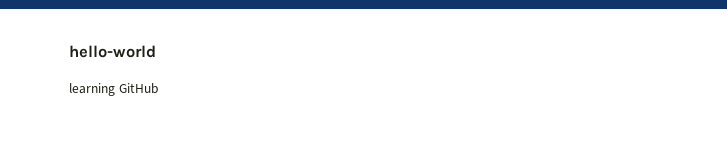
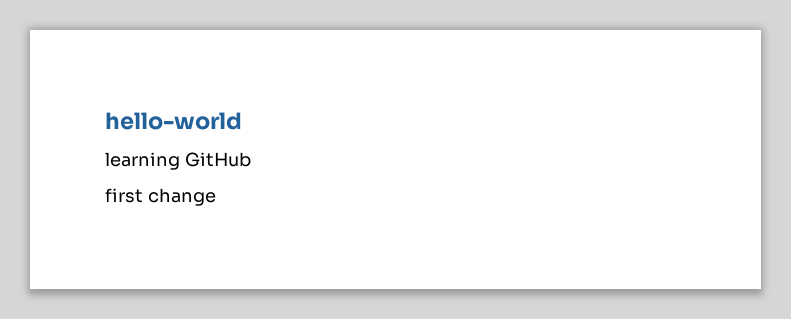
+ first change

